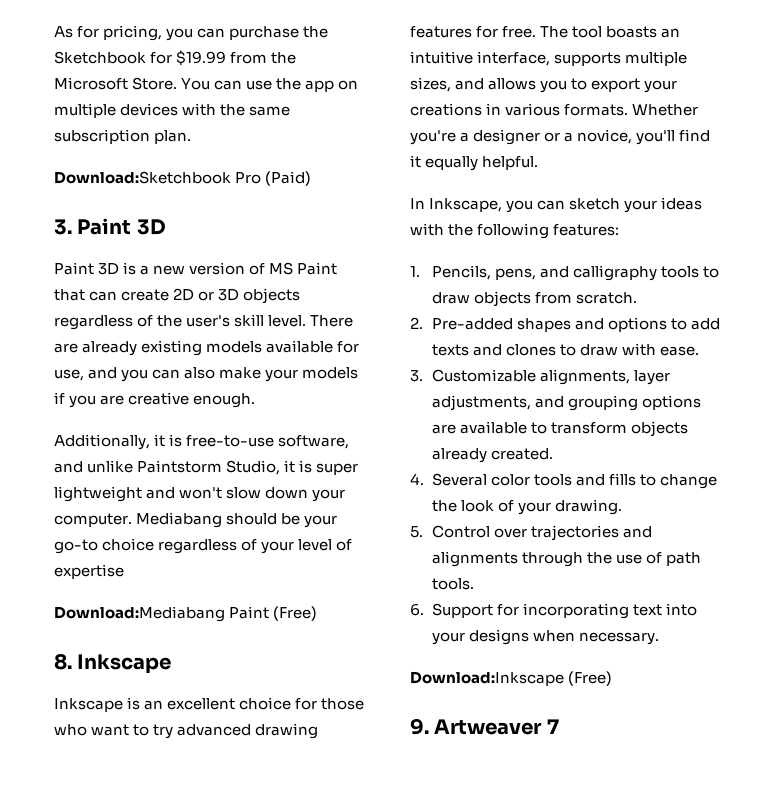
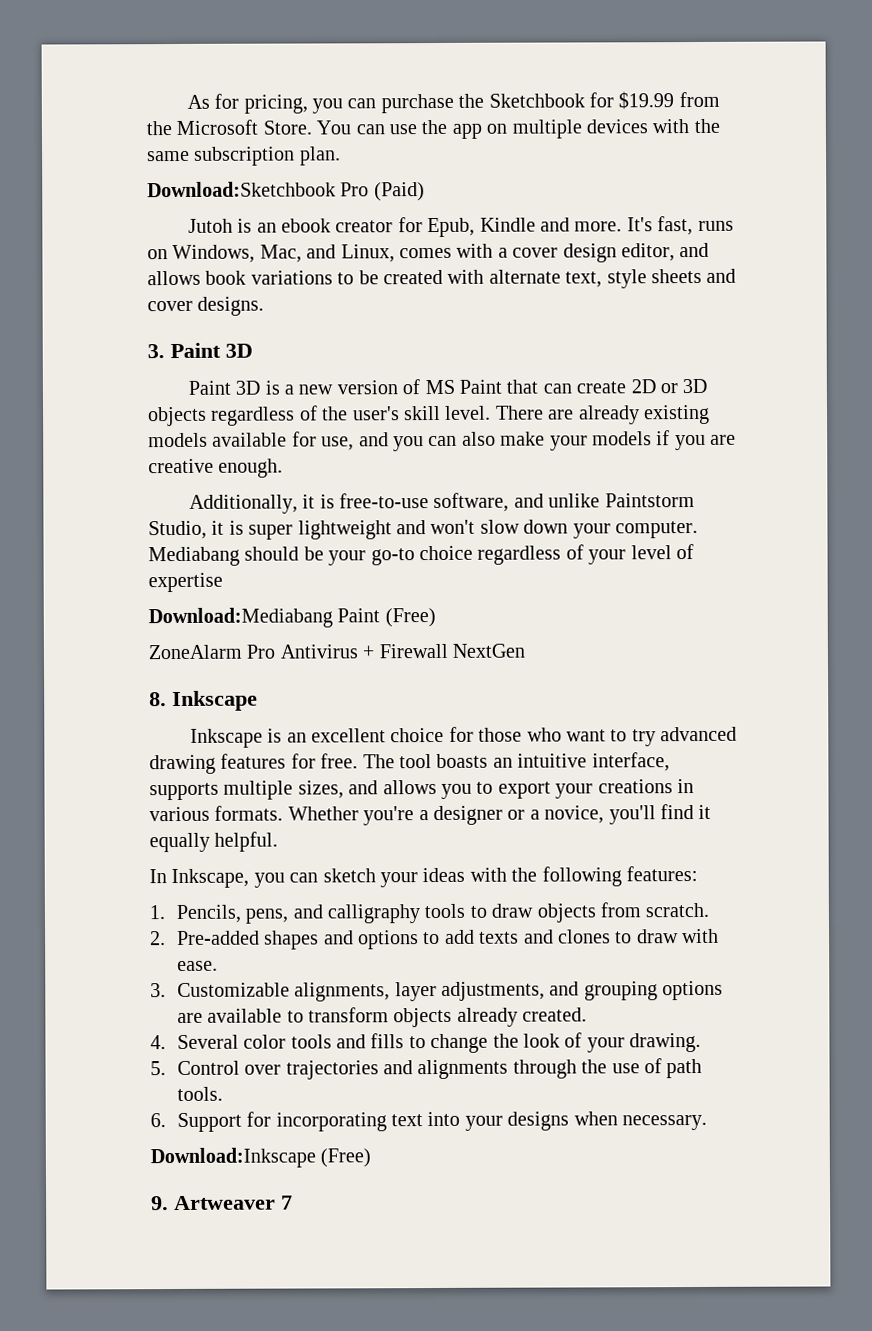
+ Jutoh is an ebook creator for Epub, Kindle and more. It's fast, runs on Windows, Mac, and Linux, comes with a cover design editor, and allows book variations to be created with alternate text, style sheets and cover designs.
+ ZoneAlarm Pro Antivirus + Firewall NextGen

